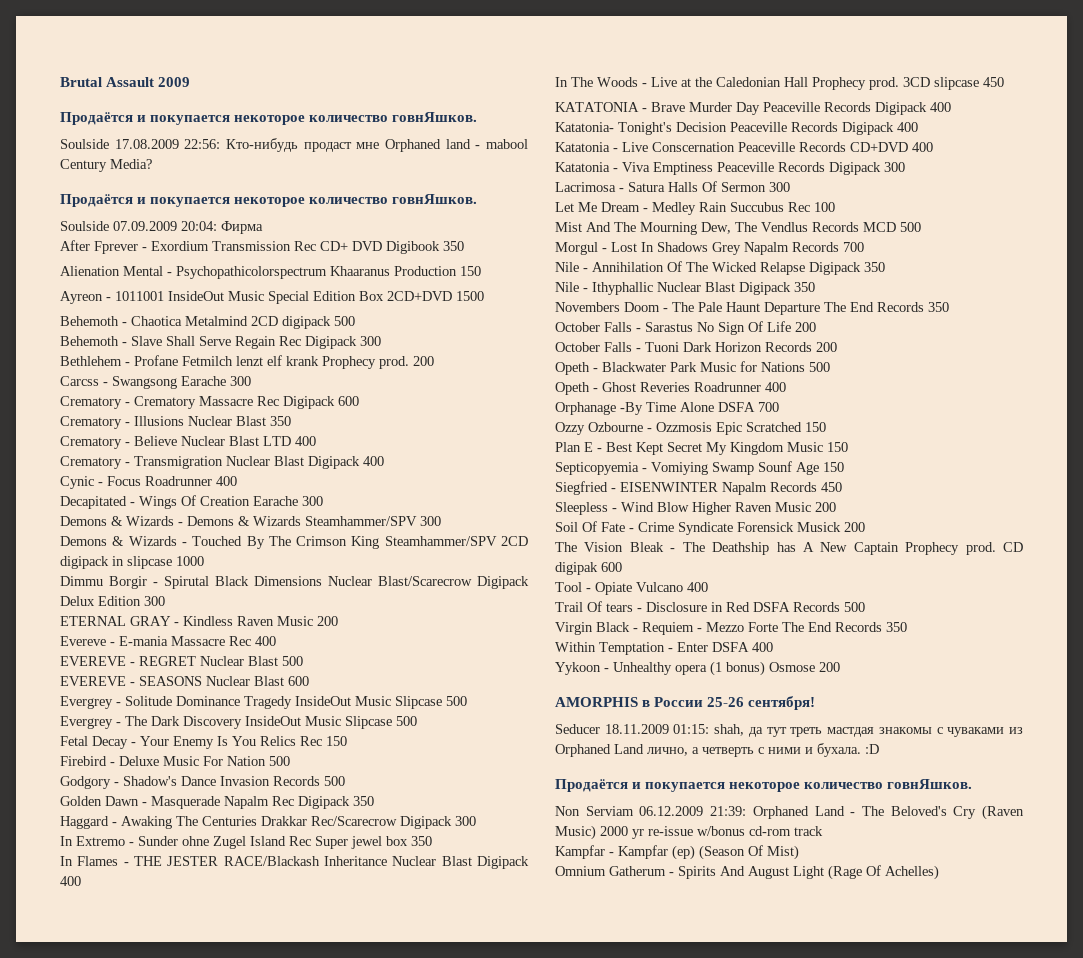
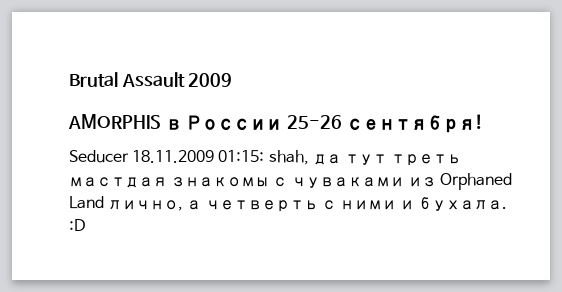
  Brutal Assault 2009
- Продаётся и покупается некоторое количество говнЯшков.
- Soulside 17.08.2009 22:56: Кто-нибудь продаст мне Orphaned land - mabool Century Media?
- Продаётся и покупается некоторое количество говнЯшков.
- Soulside 07.09.2009 20:04: Фирма
- After Fprever - Exordium Transmission Rec CD+ DVD Digibook 350
- Alienation Mental - Psychopathicolorspectrum Khaaranus Production 150
- Ayreon - 1011001 InsideOut Music Special Edition Box 2CD+DVD 1500
- Behemoth - Chaotica Metalmind 2CD digipack 500
- Behemoth - Slave Shall Serve Regain Rec Digipack 300
- Bethlehem - Profane Fetmilch lenzt elf krank Prophecy prod. 200
- Carcss - Swangsong Earache 300
- Crematory - Crematory Massacre Rec Digipack 600
- Crematory - Illusions Nuclear Blast 350
- Crematory - Believe Nuclear Blast LTD 400
- Crematory - Transmigration Nuclear Blast Digipack 400
- Cynic - Focus Roadrunner 400
- Decapitated - Wings Of Creation Earache 300
- Demons & Wizards - Demons & Wizards Steamhammer/SPV 300
- Demons & Wizards - Touched By The Crimson King Steamhammer/SPV 2CD digipack in slipcase 1000
- Dimmu Borgir - Spirutal Black Dimensions Nuclear Blast/Scarecrow Digipack Delux Edition 300
- ETERNAL GRAY - Kindless Raven Music 200
- Evereve - E-mania Massacre Rec 400
- EVEREVE - REGRET Nuclear Blast 500
- EVEREVE - SEASONS Nuclear Blast 600
- Evergrey - Solitude Dominance Tragedy InsideOut Music Slipcase 500
- Evergrey - The Dark Discovery InsideOut Music Slipcase 500
- Fetal Decay - Your Enemy Is You Relics Rec 150
- Firebird - Deluxe Music For Nation 500
- Godgory - Shadow's Dance Invasion Records 500
- Golden Dawn - Masquerade Napalm Rec Digipack 350
- Haggard - Awaking The Centuries Drakkar Rec/Scarecrow Digipack 300
- In Extremo - Sunder ohne Zugel Island Rec Super jewel box 350
- In Flames - THE JESTER RACE/Blackash Inheritance Nuclear Blast Digipack 400
- In The Woods - Live at the Caledonian Hall Prophecy prod. 3CD slipcase 450
- KATATONIA - Brave Murder Day Peaceville Records Digipack 400
- Katatonia- Tonight's Decision Peaceville Records Digipack 400
- Katatonia - Live Conscernation Peaceville Records CD+DVD 400
- Katatonia - Viva Emptiness Peaceville Records Digipack 300
- Lacrimosa - Satura Halls Of Sermon 300
- Let Me Dream - Medley Rain Succubus Rec 100
- Mist And The Mourning Dew, The Vendlus Records MCD 500
- Morgul - Lost In Shadows Grey Napalm Records 700
- Nile - Annihilation Of The Wicked Relapse Digipack 350
- Nile - Ithyphallic Nuclear Blast Digipack 350
- Novembers Doom - The Pale Haunt Departure The End Records 350
- October Falls - Sarastus No Sign Of Life 200
- October Falls - Tuoni Dark Horizon Records 200
- Opeth - Blackwater Park Music for Nations 500
- Opeth - Ghost Reveries Roadrunner 400
- Orphanage -By Time Alone DSFA 700
- Ozzy Ozbourne - Ozzmosis Epic Scratched 150
- Plan E - Best Kept Secret My Kingdom Music 150
- Septicopyemia - Vomiying Swamp Sounf Age 150
- Siegfried - EISENWINTER Napalm Records 450
- Sleepless - Wind Blow Higher Raven Music 200
- Soil Of Fate - Crime Syndicate Forensick Musick 200
- The Vision Bleak - The Deathship has A New Captain Prophecy prod. CD digipak 600
- Tool - Opiate Vulcano 400
- Trail Of tears - Disclosure in Red DSFA Records 500
- Virgin Black - Requiem - Mezzo Forte The End Records 350
- Within Temptation - Enter DSFA 400
- Yykoon - Unhealthy opera (1 bonus) Osmose 200
  Seducer 18.11.2009 01:15: shah, да тут треть мастдая знакомы с чуваками из Orphaned Land лично, а четверть с ними и бухала. :D
- Продаётся и покупается некоторое количество говнЯшков.
- Non Serviam 06.12.2009 21:39: Orphaned Land - The Beloved's Cry (Raven Music) 2000 yr re-issue w/bonus cd-rom track
- Kampfar - Kampfar (ep) (Season Of Mist)
- Omnium Gatherum - Spirits And August Light (Rage Of Achelles)

